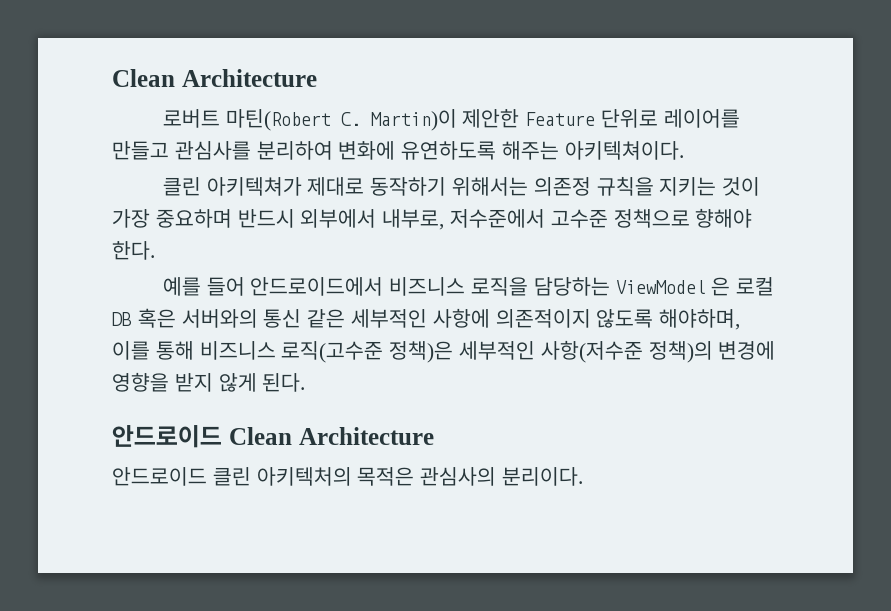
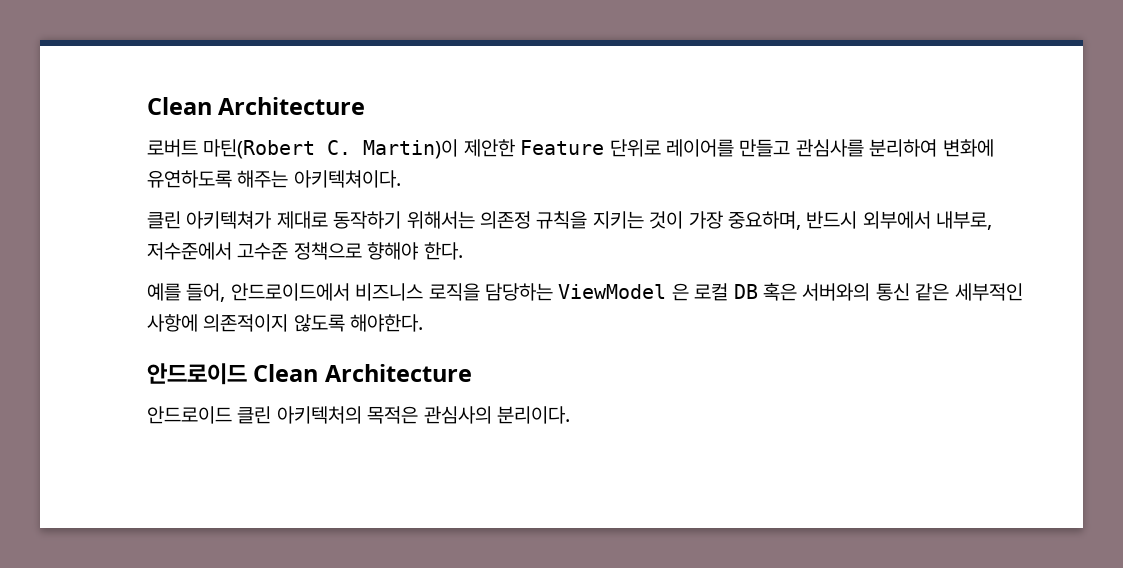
- 클린 아키텍쳐가 제대로 동작하기 위해서는 의존정 규칙을 지키는 것이 가장 중요하며 반드시 외부에서 내부로, 저수준에서 고수준 정책으로 향해야 한다.
+ 클린 아키텍쳐가 제대로 동작하기 위해서는 의존정 규칙을 지키는 것이 가장 중요하며, 반드시 외부에서 내부로, 저수준에서 고수준 정책으로 향해야 한다.
- 예를 들어 안드로이드에서 비즈니스 로직을 담당하는 ViewModel 은 로컬 DB 혹은 서버와의 통신 같은 세부적인 사항에 의존적이지 않도록 해야하며, 이를 통해 비즈니스 로직(고수준 정책)은 세부적인 사항(저수준 정책)의 변경에 영향을 받지 않게 된다.
+ 예를 들어, 안드로이드에서 비즈니스 로직을 담당하는 ViewModel 은 로컬 DB 혹은 서버와의 통신 같은 세부적인 사항에 의존적이지 않도록 해야한다.

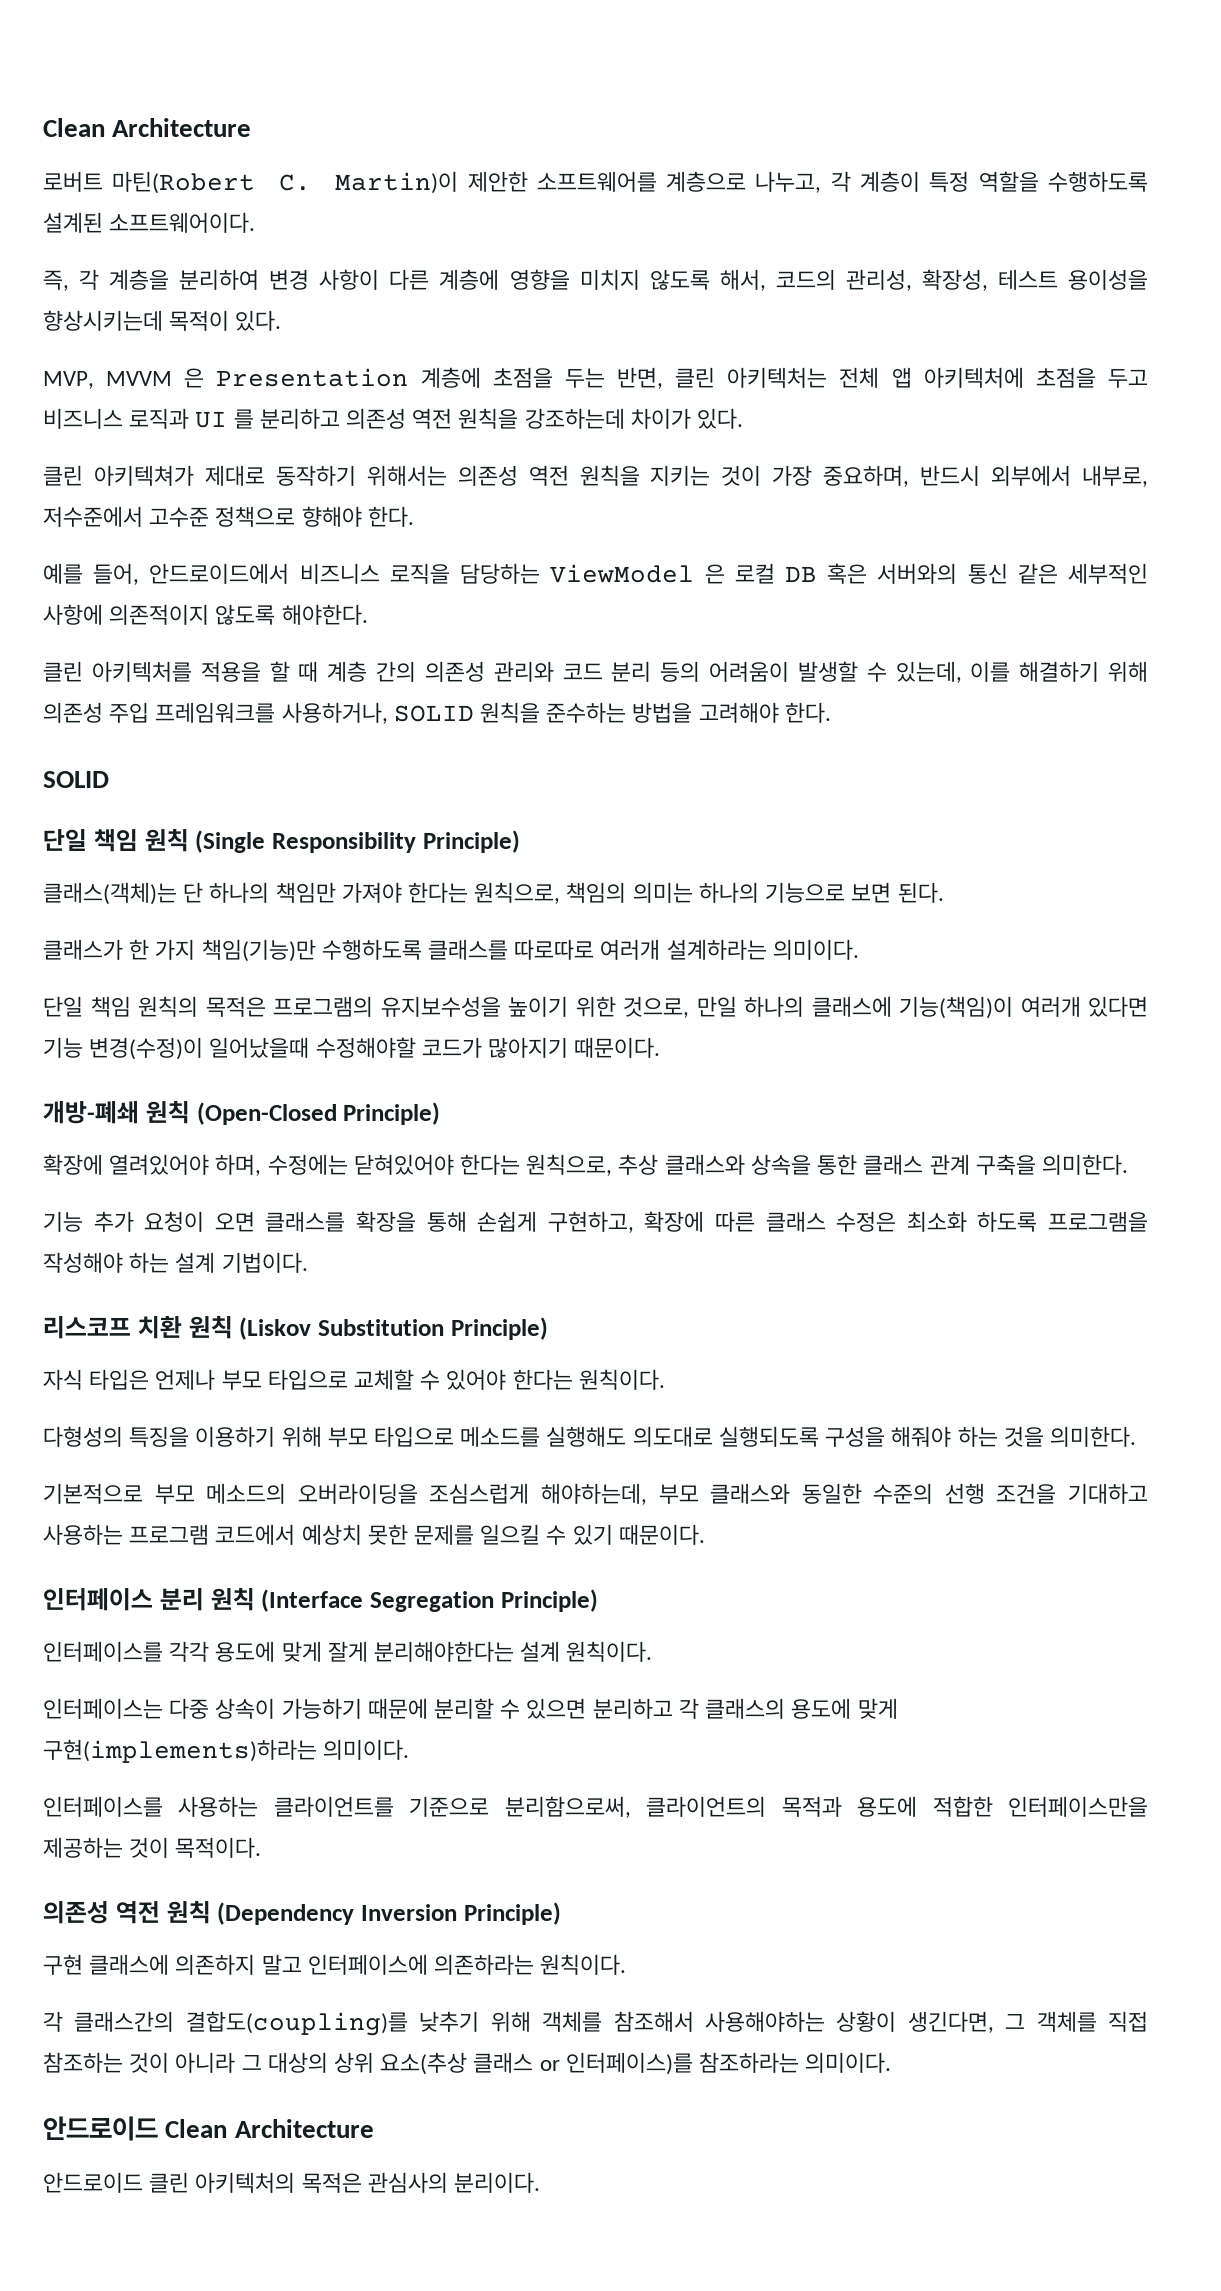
- 로버트 마틴(Robert C. Martin)이 제안한 Feature 단위로 레이어를 만들고 관심사를 분리하여 변화에 유연하도록 해주는 아키텍쳐이다.
+ 로버트 마틴(Robert C. Martin)이 제안한 소프트웨어를 계층으로 나누고, 각 계층이 특정 역할을 수행하도록 설계된 소프트웨어이다.
+ 즉, 각 계층을 분리하여 변경 사항이 다른 계층에 영향을 미치지 않도록 해서, 코드의 관리성, 확장성, 테스트 용이성을 향상시키는데 목적이 있다.
+ MVP, MVVM 은 Presentation 계층에 초점을 두는 반면, 클린 아키텍처는 전체 앱 아키텍처에 초점을 두고 비즈니스 로직과 UI 를 분리하고 의존성 역전 원칙을 강조하는데 차이가 있다.
- 클린 아키텍쳐가 제대로 동작하기 위해서는 의존정 규칙을 지키는 것이 가장 중요하며, 반드시 외부에서 내부로, 저수준에서 고수준 정책으로 향해야 한다.
+ 클린 아키텍쳐가 제대로 동작하기 위해서는 의존성 역전 원칙을 지키는 것이 가장 중요하며, 반드시 외부에서 내부로, 저수준에서 고수준 정책으로 향해야 한다.
+ 클린 아키텍처를 적용을 할 때 계층 간의 의존성 관리와 코드 분리 등의 어려움이 발생할 수 있는데, 이를 해결하기 위해 의존성 주입 프레임워크를 사용하거나, SOLID 원칙을 준수하는 방법을 고려해야 한다.
+ SOLID
+ 단일 책임 원칙 (Single Responsibility Principle)
+ 클래스(객체)는 단 하나의 책임만 가져야 한다는 원칙으로, 책임의 의미는 하나의 기능으로 보면 된다.
+ 클래스가 한 가지 책임(기능)만 수행하도록 클래스를 따로따로 여러개 설계하라는 의미이다.
+ 단일 책임 원칙의 목적은 프로그램의 유지보수성을 높이기 위한 것으로, 만일 하나의 클래스에 기능(책임)이 여러개 있다면 기능 변경(수정)이 일어났을때 수정해야할 코드가 많아지기 때문이다.
+ 개방-폐쇄 원칙 (Open-Closed Principle)
+ 확장에 열려있어야 하며, 수정에는 닫혀있어야 한다는 원칙으로, 추상 클래스와 상속을 통한 클래스 관계 구축을 의미한다.
+ 기능 추가 요청이 오면 클래스를 확장을 통해 손쉽게 구현하고, 확장에 따른 클래스 수정은 최소화 하도록 프로그램을 작성해야 하는 설계 기법이다.
+ 리스코프 치환 원칙 (Liskov Substitution Principle)
+ 자식 타입은 언제나 부모 타입으로 교체할 수 있어야 한다는 원칙이다.
+ 다형성의 특징을 이용하기 위해 부모 타입으로 메소드를 실행해도 의도대로 실행되도록 구성을 해줘야 하는 것을 의미한다.
+ 기본적으로 부모 메소드의 오버라이딩을 조심스럽게 해야하는데, 부모 클래스와 동일한 수준의 선행 조건을 기대하고 사용하는 프로그램 코드에서 예상치 못한 문제를 일으킬 수 있기 때문이다.
+ 인터페이스 분리 원칙 (Interface Segregation Principle)
+ 인터페이스를 각각 용도에 맞게 잘게 분리해야한다는 설계 원칙이다.
+ 인터페이스는 다중 상속이 가능하기 때문에 분리할 수 있으면 분리하고 각 클래스의 용도에 맞게 구현(implements)하라는 의미이다.
+ 인터페이스를 사용하는 클라이언트를 기준으로 분리함으로써, 클라이언트의 목적과 용도에 적합한 인터페이스만을 제공하는 것이 목적이다.
+ 의존성 역전 원칙 (Dependency Inversion Principle)
+ 구현 클래스에 의존하지 말고 인터페이스에 의존하라는 원칙이다.
+ 각 클래스간의 결합도(coupling)를 낮추기 위해 객체를 참조해서 사용해야하는 상황이 생긴다면, 그 객체를 직접 참조하는 것이 아니라 그 대상의 상위 요소(추상 클래스 or 인터페이스)를 참조하라는 의미이다.

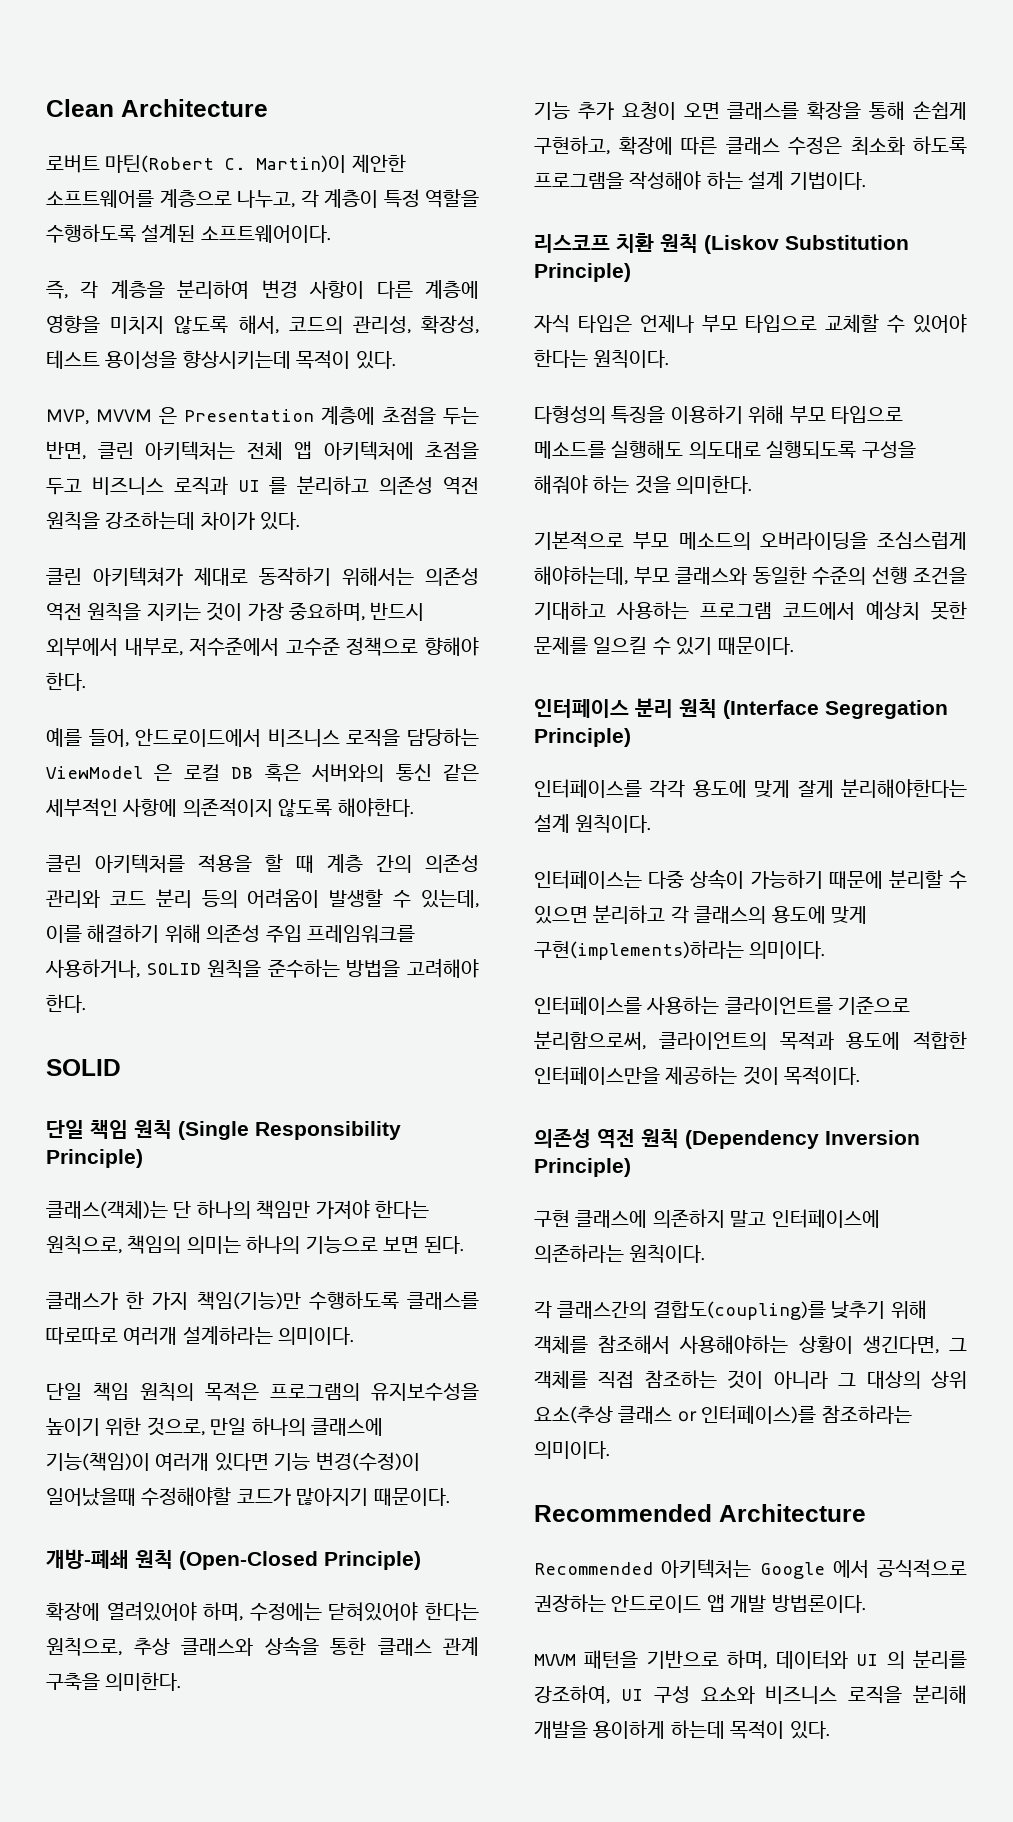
- 안드로이드 Clean Architecture
- 안드로이드 클린 아키텍처의 목적은 관심사의 분리이다.
+ Recommended Architecture
+ Recommended 아키텍처는 Google 에서 공식적으로 권장하는 안드로이드 앱 개발 방법론이다.
+ MVVM 패턴을 기반으로 하며, 데이터와 UI 의 분리를 강조하여, UI 구성 요소와 비즈니스 로직을 분리해 개발을 용이하게 하는데 목적이 있다.

